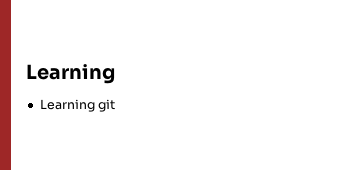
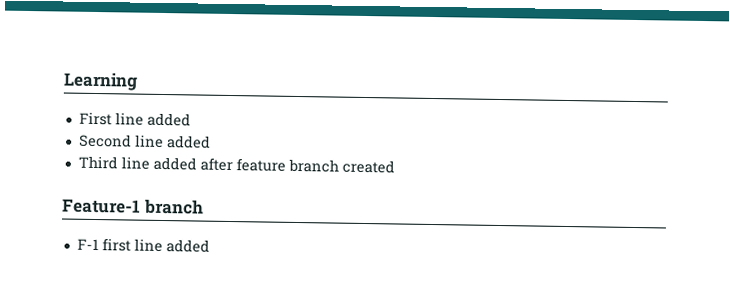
- Learning git
+ First line added
+ Second line added
+ Third line added after feature branch created
+ Feature-1 branch
+ F-1 first line added

